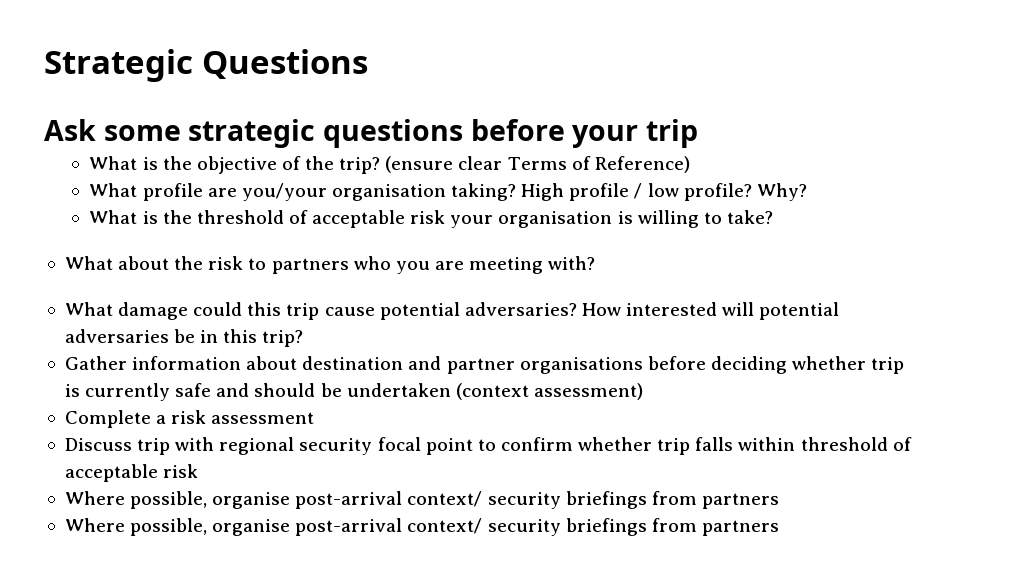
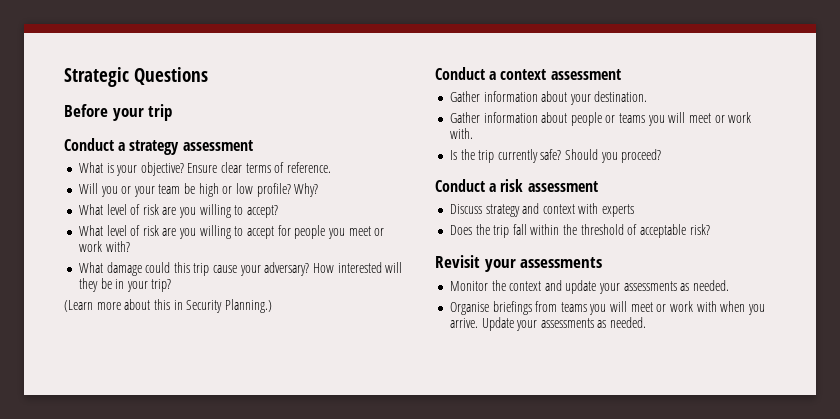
- Ask some strategic questions before your trip
- What is the objective of the trip? (ensure clear Terms of Reference)
- What profile are you/your organisation taking? High profile / low profile? Why?
- What is the threshold of acceptable risk your organisation is willing to take?
- What about the risk to partners who you are meeting with?
+ Before your trip
+ Conduct a strategy assessment
+ What is your objective? Ensure clear terms of reference.
+ Will you or your team be high or low profile? Why?
+ What level of risk are you willing to accept?
+ What level of risk are you willing to accept for people you meet or work with?
- What damage could this trip cause potential adversaries?
+ What damage could this trip cause your adversary?
- How interested will potential adversaries be in this trip?
- Gather information about destination and partner organisations before deciding whether trip is currently safe and should be undertaken (context assessment)
- Complete a risk assessment
- Discuss trip with regional security focal point to confirm whether trip falls within threshold of acceptable risk
- Where possible, organise post-arrival context/ security briefings from partners
- Where possible, organise post-arrival context/ security briefings from partners
+ How interested will they be in your trip?
+ (Learn more about this in Security Planning.)
+ Conduct a context assessment
+ Gather information about your destination.
+ Gather information about people or teams you will meet or work with.
+ Is the trip currently safe? Should you proceed?
+ Conduct a risk assessment
+ Discuss strategy and context with experts
+ Does the trip fall within the threshold of acceptable risk?
+ Revisit your assessments
+ Monitor the context and update your assessments as needed.
+ Organise briefings from teams you will meet or work with when you arrive. Update your assessments as needed.

